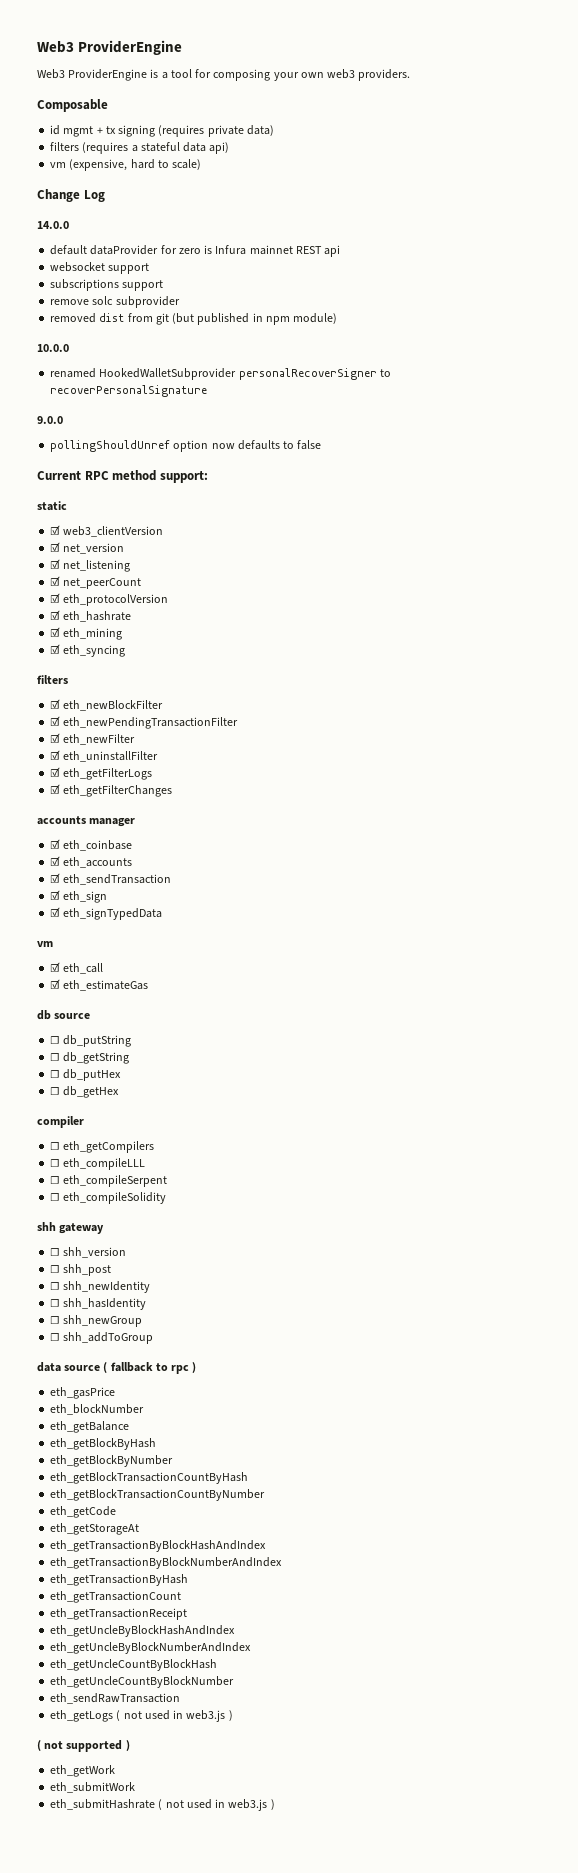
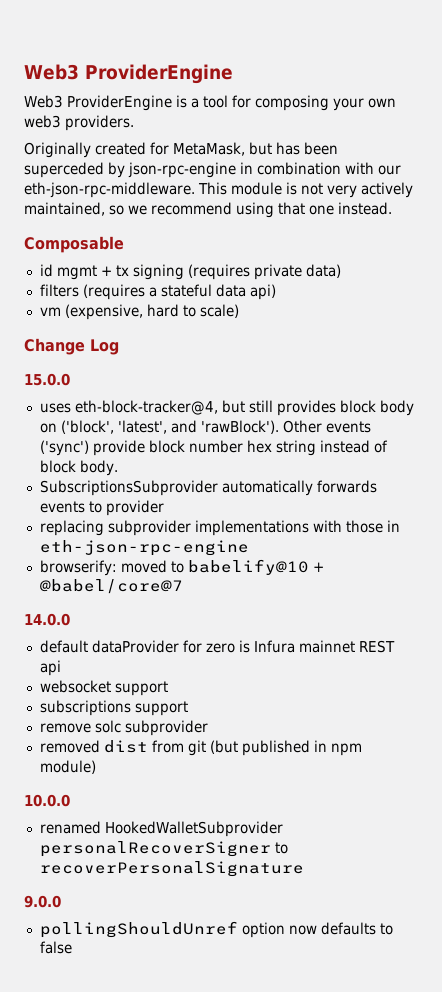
+ Originally created for MetaMask, but has been superceded by json-rpc-engine in combination with our eth-json-rpc-middleware. This module is not very actively maintained, so we recommend using that one instead.
+ 15.0.0
+ uses eth-block-tracker@4, but still provides block body on ('block', 'latest', and 'rawBlock'). Other events ('sync') provide block number hex string instead of block body.
+ SubscriptionsSubprovider automatically forwards events to provider
+ replacing subprovider implementations with those in eth-json-rpc-engine
+ browserify: moved to babelify@10 + @babel/core@7
- Current RPC method support:
- static
- ☑ web3_clientVersion
- ☑ net_version
- ☑ net_listening
- ☑ net_peerCount
- ☑ eth_protocolVersion
- ☑ eth_hashrate
- ☑ eth_mining
- ☑ eth_syncing
- filters
- ☑ eth_newBlockFilter
- ☑ eth_newPendingTransactionFilter
- ☑ eth_newFilter
- ☑ eth_uninstallFilter
- ☑ eth_getFilterLogs
- ☑ eth_getFilterChanges
- accounts manager
- ☑ eth_coinbase
- ☑ eth_accounts
- ☑ eth_sendTransaction
- ☑ eth_sign
- ☑ eth_signTypedData
- vm
- ☑ eth_call
- ☑ eth_estimateGas
- db source
- ☐ db_putString
- ☐ db_getString
- ☐ db_putHex
- ☐ db_getHex
- compiler
- ☐ eth_getCompilers
- ☐ eth_compileLLL
- ☐ eth_compileSerpent
- ☐ eth_compileSolidity
- shh gateway
- ☐ shh_version
- ☐ shh_post
- ☐ shh_newIdentity
- ☐ shh_hasIdentity
- ☐ shh_newGroup
- ☐ shh_addToGroup
- data source ( fallback to rpc )
- eth_gasPrice
- eth_blockNumber
- eth_getBalance
- eth_getBlockByHash
- eth_getBlockByNumber
- eth_getBlockTransactionCountByHash
- eth_getBlockTransactionCountByNumber
- eth_getCode
- eth_getStorageAt
- eth_getTransactionByBlockHashAndIndex
- eth_getTransactionByBlockNumberAndIndex
- eth_getTransactionByHash
- eth_getTransactionCount
- eth_getTransactionReceipt
- eth_getUncleByBlockHashAndIndex
- eth_getUncleByBlockNumberAndIndex
- eth_getUncleCountByBlockHash
- eth_getUncleCountByBlockNumber
- eth_sendRawTransaction
- eth_getLogs ( not used in web3.js )
- ( not supported )
- eth_getWork
- eth_submitWork
- eth_submitHashrate ( not used in web3.js )

